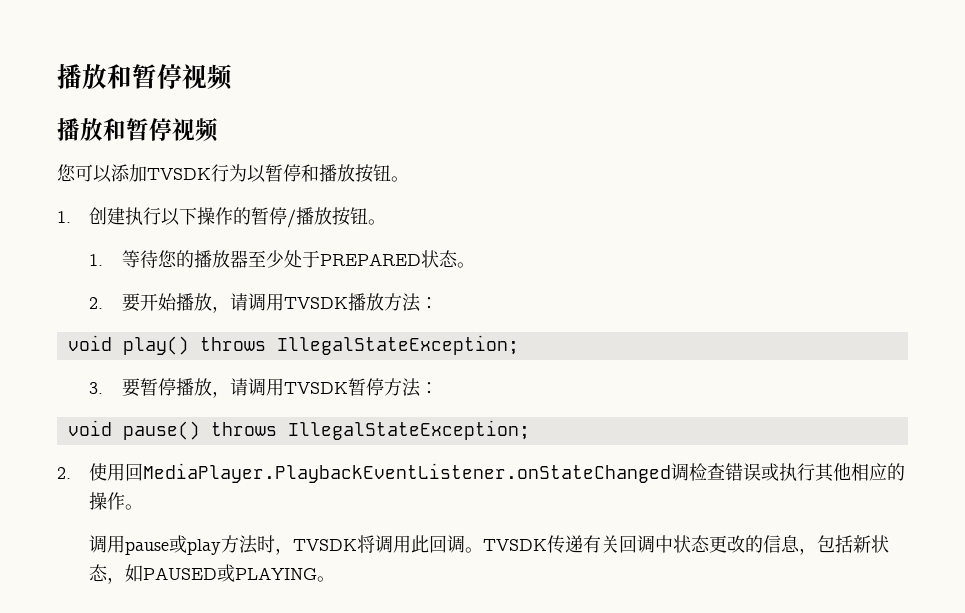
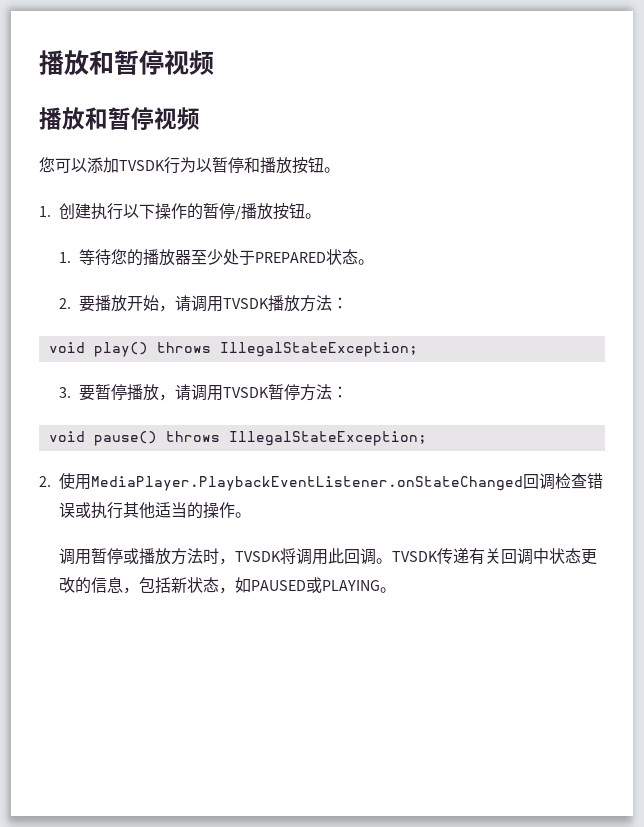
- 2.要开始播放，请调用TVSDK播放方法：
+ 2.要播放开始，请调用TVSDK播放方法：
- 2.使用回MediaPlayer.PlaybackEventListener.onStateChanged调检查错误或执行其他相应的操作。
+ 2.使用MediaPlayer.PlaybackEventListener.onStateChanged回调检查错误或执行其他适当的操作。
- 调用pause或play方法时，TVSDK将调用此回调。
+ 调用暂停或播放方法时，TVSDK将调用此回调。

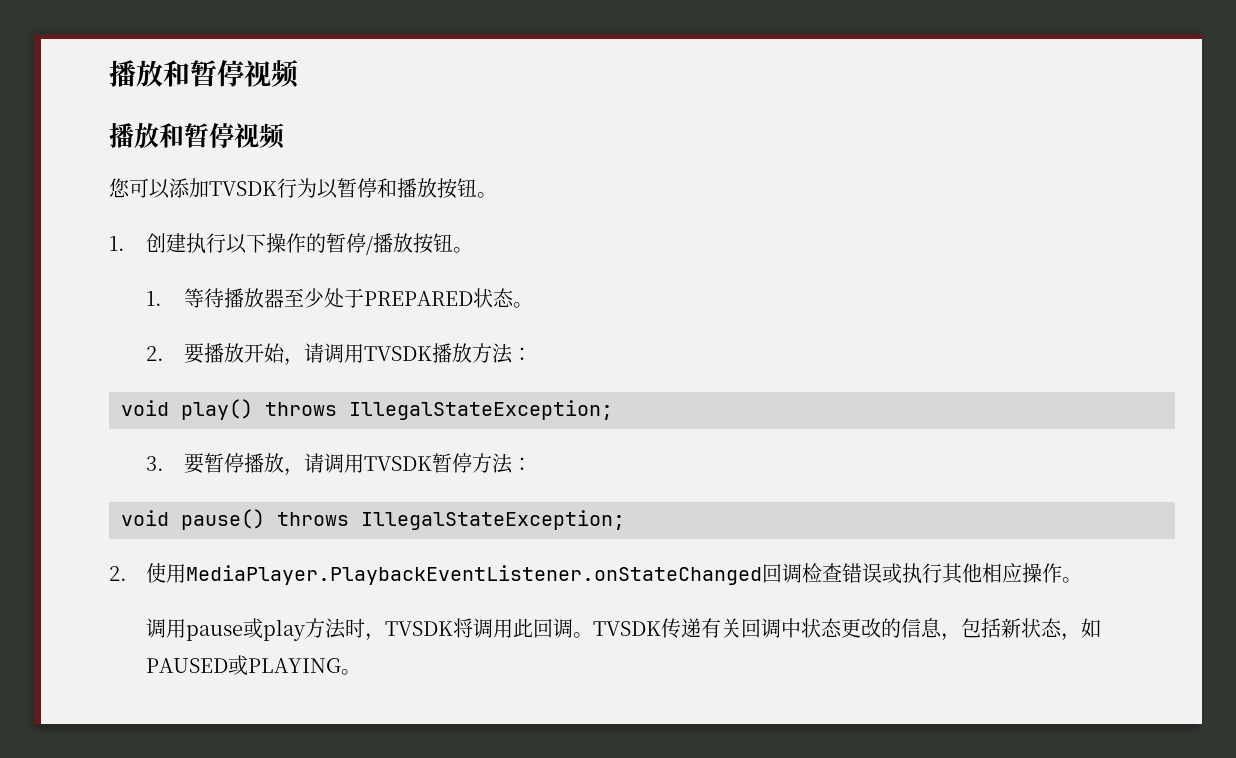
- 1.等待您的播放器至少处于PREPARED状态。
+ 1.等待播放器至少处于PREPARED状态。
- 2.使用MediaPlayer.PlaybackEventListener.onStateChanged回调检查错误或执行其他适当的操作。
+ 2.使用MediaPlayer.PlaybackEventListener.onStateChanged回调检查错误或执行其他相应操作。
- 调用暂停或播放方法时，TVSDK将调用此回调。
+ 调用pause或play方法时，TVSDK将调用此回调。

